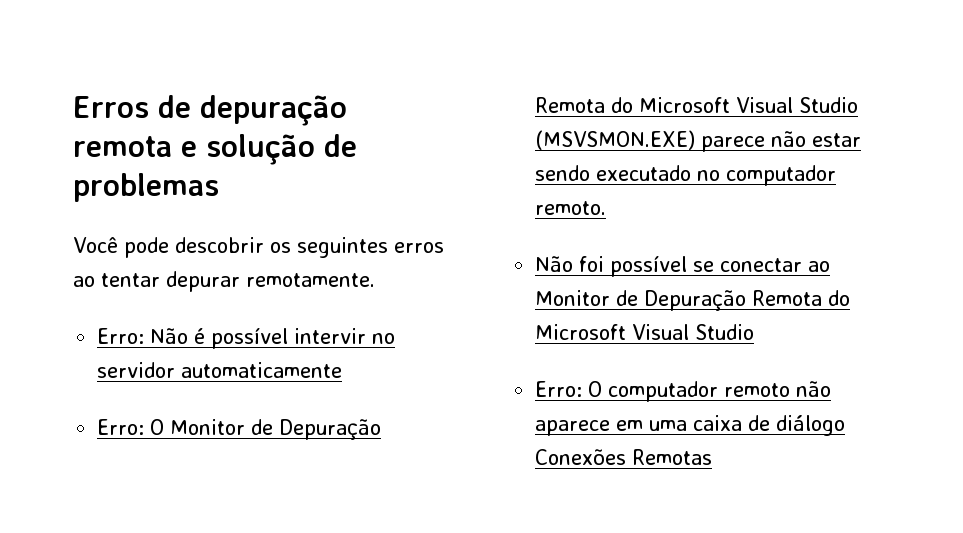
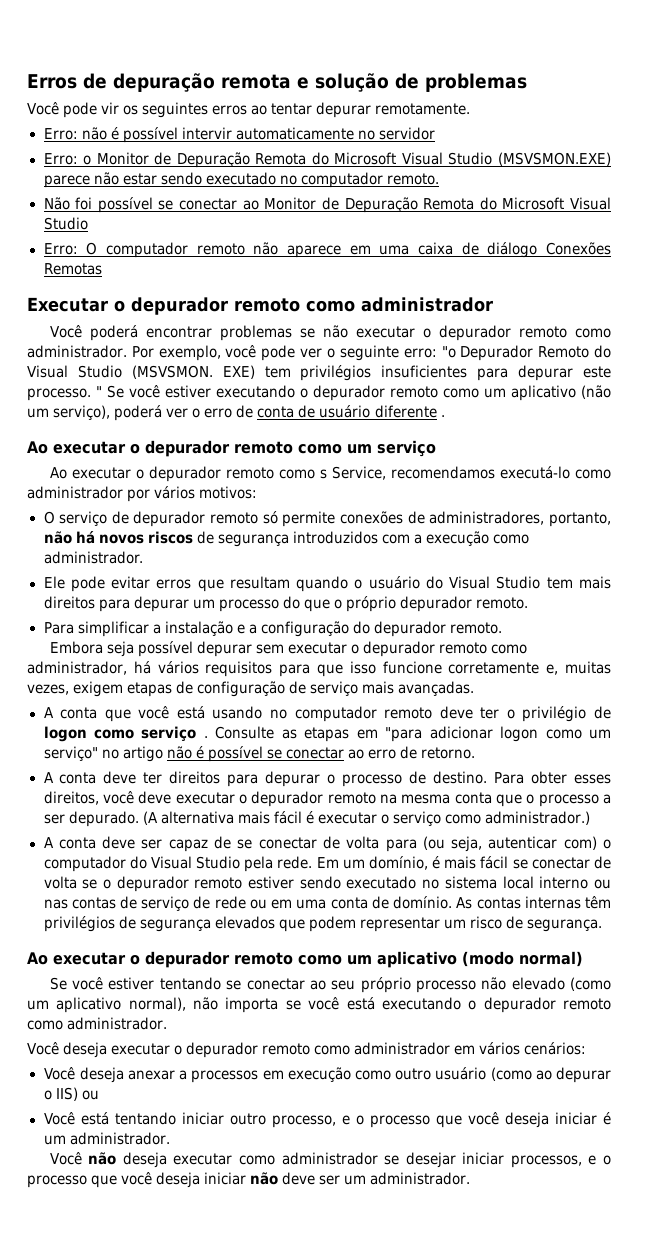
- Você pode descobrir os seguintes erros ao tentar depurar remotamente.
+ Você pode vir os seguintes erros ao tentar depurar remotamente.
- Erro: Não é possível intervir no servidor automaticamente
- Erro: O Monitor de Depuração Remota do Microsoft Visual Studio (MSVSMON.EXE) parece não estar sendo executado no computador remoto.
+ Erro: não é possível intervir automaticamente no servidor
+ Erro: o Monitor de Depuração Remota do Microsoft Visual Studio (MSVSMON.EXE) parece não estar sendo executado no computador remoto.
+ Executar o depurador remoto como administrador
+ Você poderá encontrar problemas se não executar o depurador remoto como administrador. Por exemplo, você pode ver o seguinte erro: "o Depurador Remoto do Visual Studio (MSVSMON. EXE) tem privilégios insuficientes para depurar este processo. " Se você estiver executando o depurador remoto como um aplicativo (não um serviço), poderá ver o erro de conta de usuário diferente .
+ Ao executar o depurador remoto como um serviço
+ Ao executar o depurador remoto como s Service, recomendamos executá-lo como administrador por vários motivos:
+ O serviço de depurador remoto só permite conexões de administradores, portanto, não há novos riscos de segurança introduzidos com a execução como administrador.
+ Ele pode evitar erros que resultam quando o usuário do Visual Studio tem mais direitos para depurar um processo do que o próprio depurador remoto.
+ Para simplificar a instalação e a configuração do depurador remoto.
+ Embora seja possível depurar sem executar o depurador remoto como administrador, há vários requisitos para que isso funcione corretamente e, muitas vezes, exigem etapas de configuração de serviço mais avançadas.
+ A conta que você está usando no computador remoto deve ter o privilégio de logon como serviço . Consulte as etapas em "para adicionar logon como um serviço" no artigo não é possível se conectar ao erro de retorno.
+ A conta deve ter direitos para depurar o processo de destino. Para obter esses direitos, você deve executar o depurador remoto na mesma conta que o processo a ser depurado. (A alternativa mais fácil é executar o serviço como administrador.)
+ A conta deve ser capaz de se conectar de volta para (ou seja, autenticar com) o computador do Visual Studio pela rede. Em um domínio, é mais fácil se conectar de volta se o depurador remoto estiver sendo executado no sistema local interno ou nas contas de serviço de rede ou em uma conta de domínio. As contas internas têm privilégios de segurança elevados que podem representar um risco de segurança.
+ Ao executar o depurador remoto como um aplicativo (modo normal)
+ Se você estiver tentando se conectar ao seu próprio processo não elevado (como um aplicativo normal), não importa se você está executando o depurador remoto como administrador.
+ Você deseja executar o depurador remoto como administrador em vários cenários:
+ Você deseja anexar a processos em execução como outro usuário (como ao depurar o IIS) ou
+ Você está tentando iniciar outro processo, e o processo que você deseja iniciar é um administrador.
+ Você não deseja executar como administrador se desejar iniciar processos, e o processo que você deseja iniciar não deve ser um administrador.

